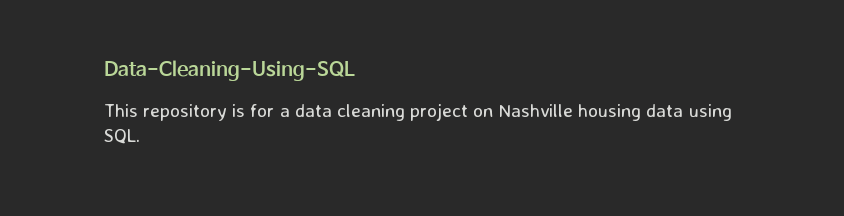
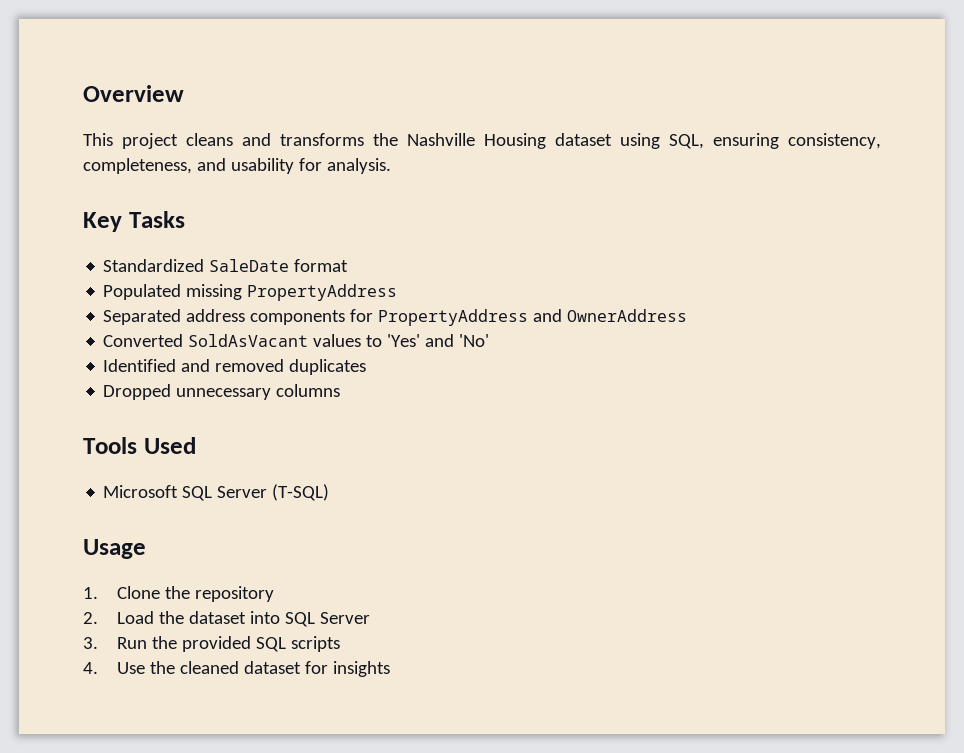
- Data-Cleaning-Using-SQL
+ Overview
- This repository is for a data cleaning project on Nashville housing data using SQL.
+ This project cleans and transforms the Nashville Housing dataset using SQL, ensuring consistency, completeness, and usability for analysis.
+ Key Tasks
+ Standardized SaleDate format
+ Populated missing PropertyAddress
+ Separated address components for PropertyAddress and OwnerAddress
+ Converted SoldAsVacant values to 'Yes' and 'No'
+ Identified and removed duplicates
+ Dropped unnecessary columns
+ Tools Used
+ Microsoft SQL Server (T-SQL)
+ Usage
+ 1. Clone the repository
+ 2. Load the dataset into SQL Server
+ 3. Run the provided SQL scripts
+ 4. Use the cleaned dataset for insights

